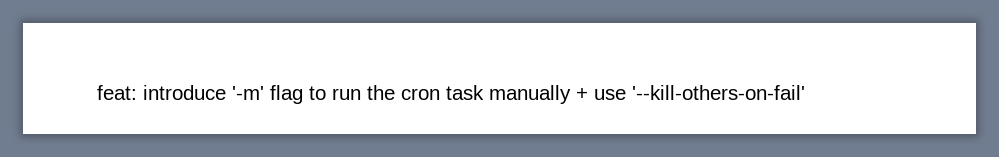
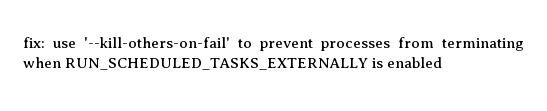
- feat: introduce '-m' flag to run the cron task manually + use '--kill-others-on-fail'
+ fix: use '--kill-others-on-fail' to prevent processes from terminating when RUN_SCHEDULED_TASKS_EXTERNALLY is enabled

